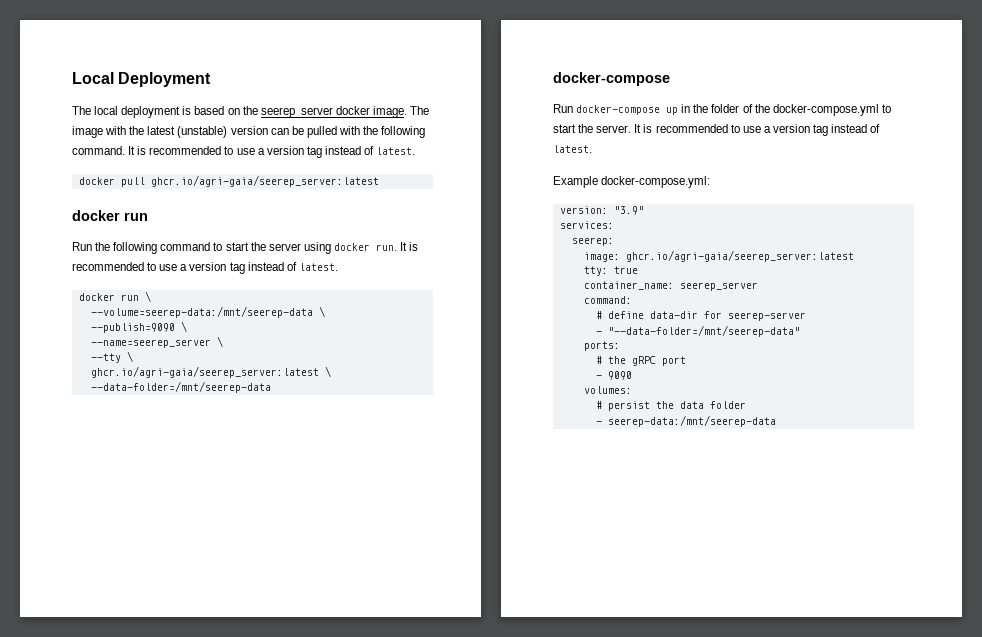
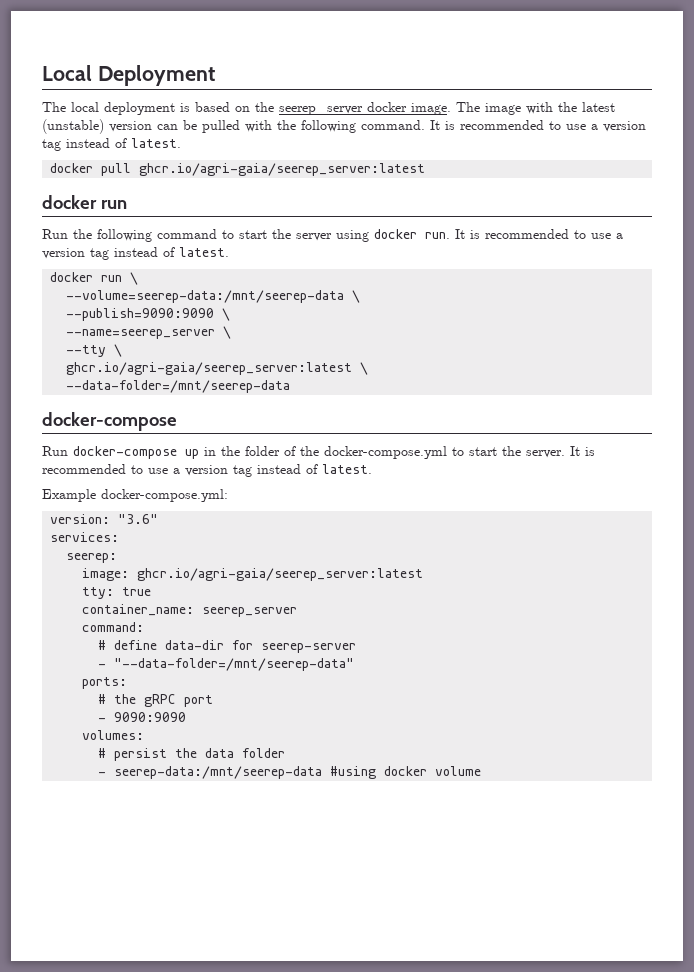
- --publish=9090 \
+ --publish=9090:9090 \
- version: "3.9"
+ version: "3.6"
- - 9090
+ - 9090:9090
- - seerep-data:/mnt/seerep-data
+ - seerep-data:/mnt/seerep-data #using docker volume

